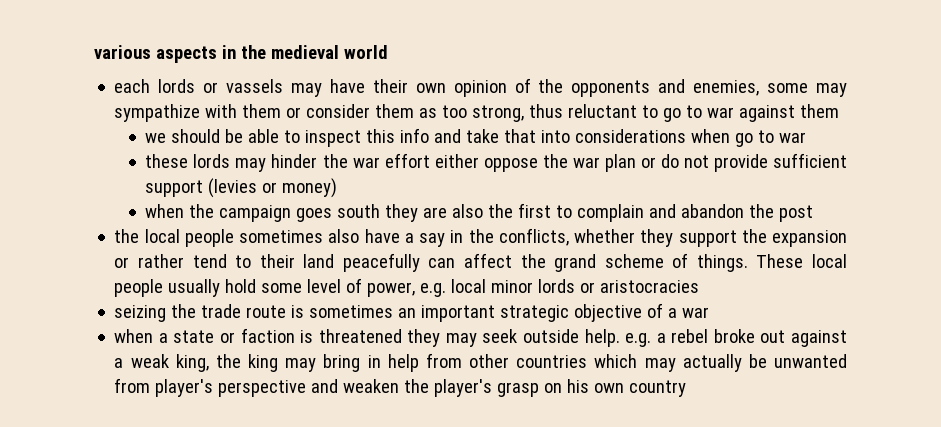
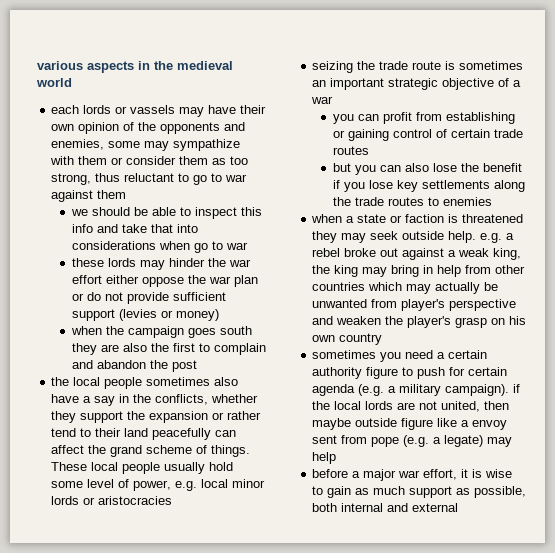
+ you can profit from establishing or gaining control of certain trade routes
+ but you can also lose the benefit if you lose key settlements along the trade routes to enemies
+ sometimes you need a certain authority figure to push for certain agenda (e.g. a military campaign). if the local lords are not united, then maybe outside figure like a envoy sent from pope (e.g. a legate) may help
+ before a major war effort, it is wise to gain as much support as possible, both internal and external

